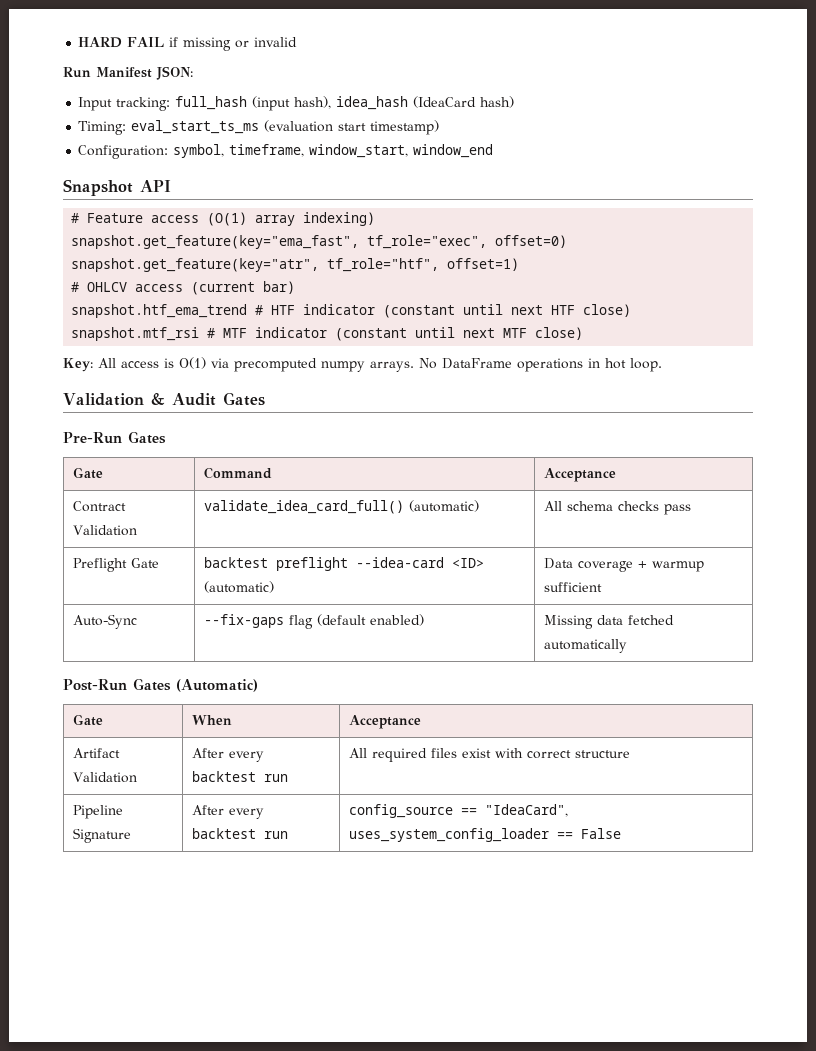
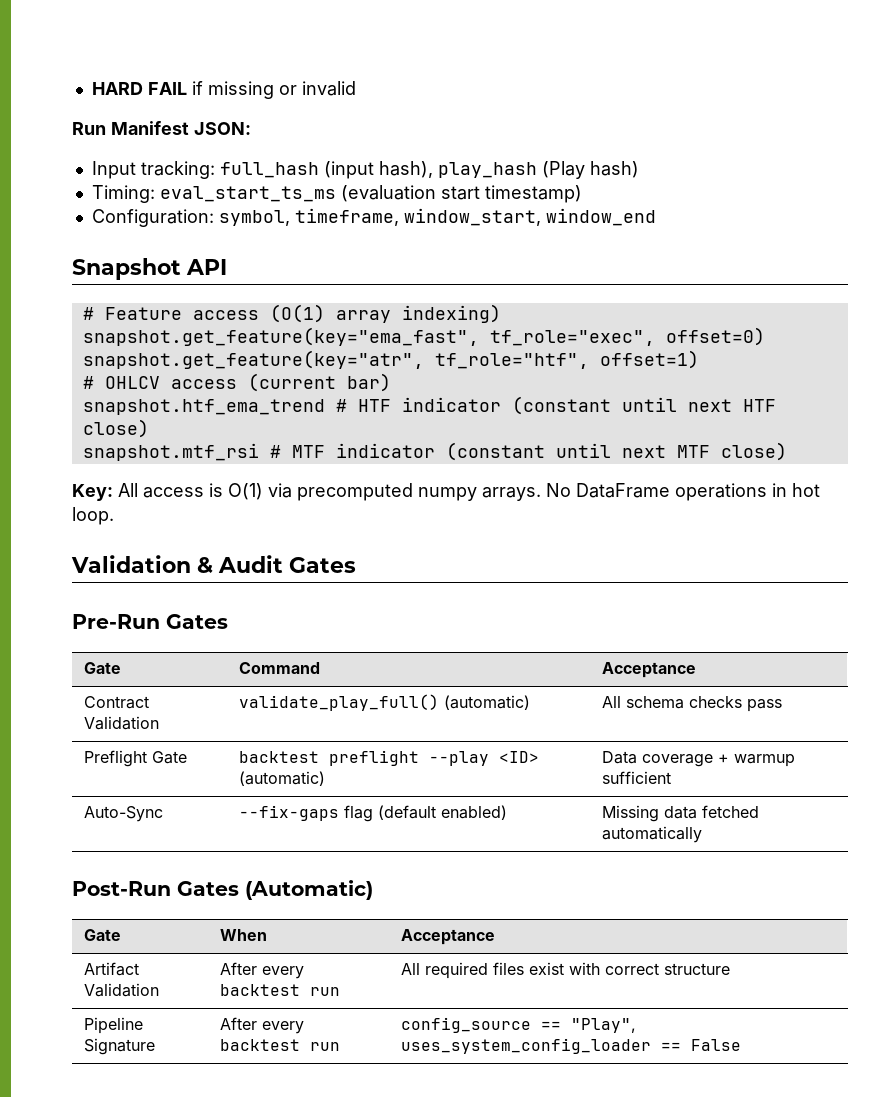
- Input tracking: full_hash (input hash), idea_hash (IdeaCard hash)
+ Input tracking: full_hash (input hash), play_hash (Play hash)
- Contract Validation | validate_idea_card_full() (automatic) | All schema checks pass
+ Contract Validation | validate_play_full() (automatic) | All schema checks pass
- Preflight Gate | backtest preflight --idea-card <ID> (automatic) | Data coverage + warmup sufficient
+ Preflight Gate | backtest preflight --play <ID> (automatic) | Data coverage + warmup sufficient
- Pipeline Signature | After every backtest run | config_source == "IdeaCard", uses_system_config_loader == False
+ Pipeline Signature | After every backtest run | config_source == "Play", uses_system_config_loader == False

